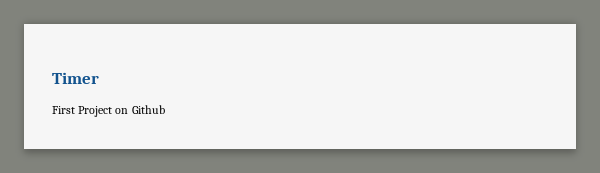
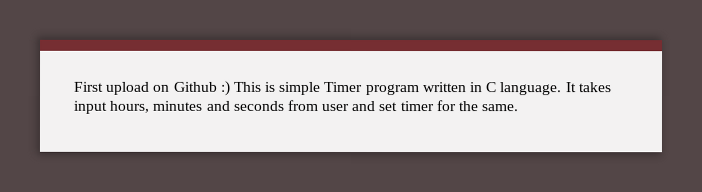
- Timer
- First Project on Github
+ First upload on Github :) This is simple Timer program written in C language. It takes input hours, minutes and seconds from user and set timer for the same.

